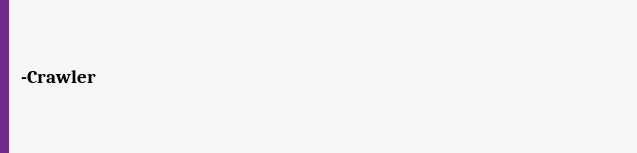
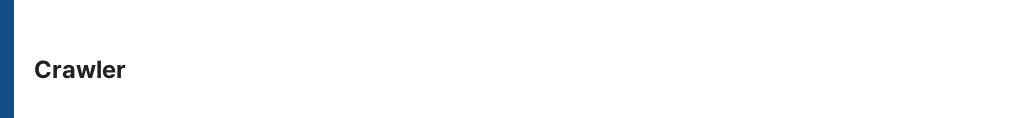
- -Crawler
+ Crawler

